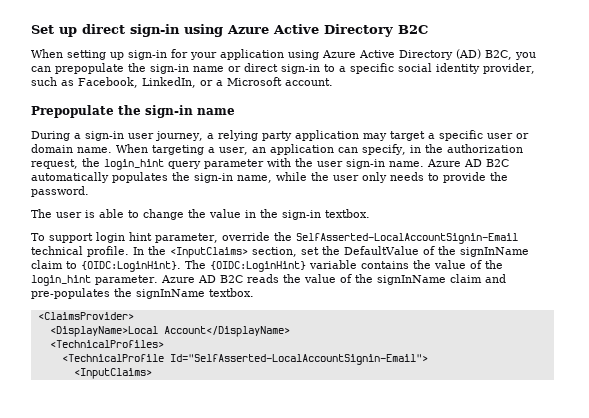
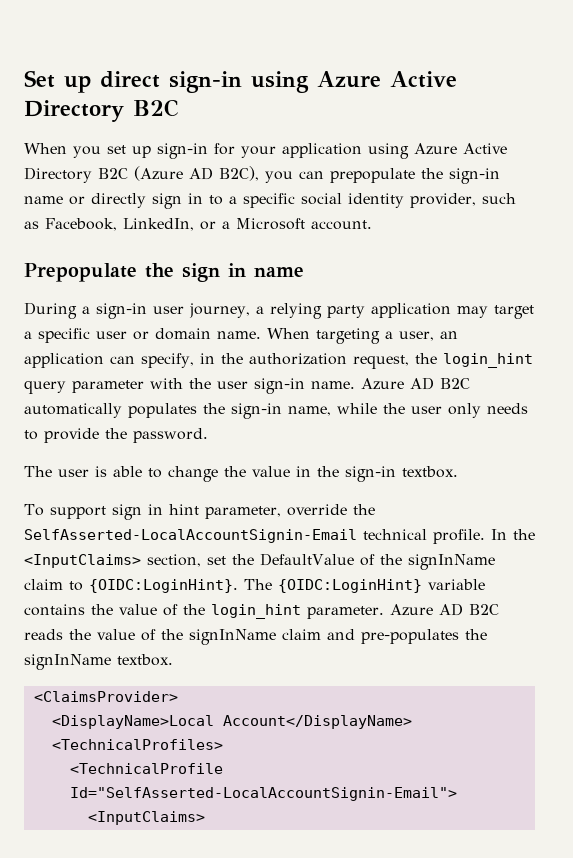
- When setting up sign-in for your application using Azure Active Directory (AD) B2C, you can prepopulate the sign-in name or direct sign-in to a specific social identity provider, such as Facebook, LinkedIn, or a Microsoft account.
+ When you set up sign-in for your application using Azure Active Directory B2C (Azure AD B2C), you can prepopulate the sign-in name or directly sign in to a specific social identity provider, such as Facebook, LinkedIn, or a Microsoft account.
- Prepopulate the sign-in name
+ Prepopulate the sign in name
- To support login hint parameter, override the SelfAsserted-LocalAccountSignin-Email technical profile.
+ To support sign in hint parameter, override the SelfAsserted-LocalAccountSignin-Email technical profile.

